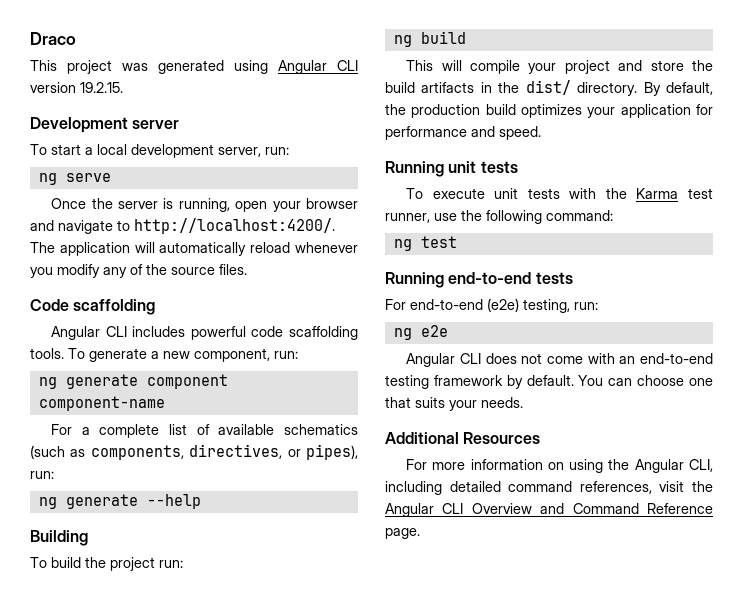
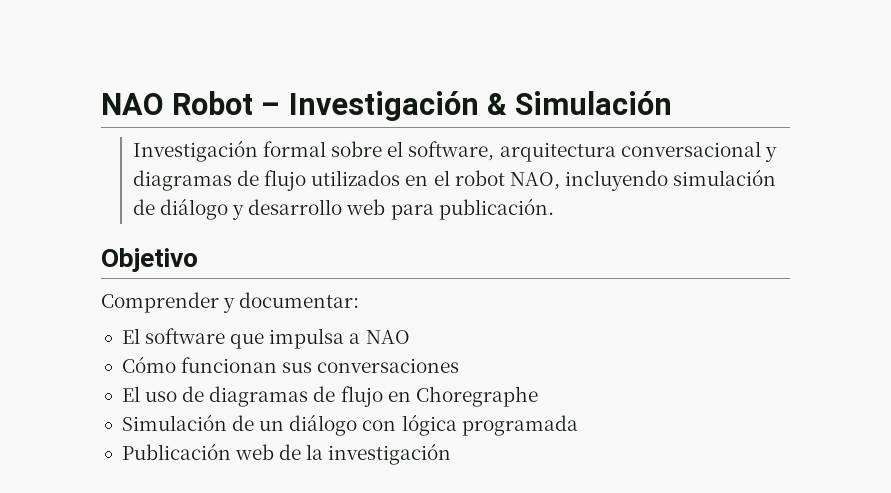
- Draco
- This project was generated using Angular CLI version 19.2.15.
- Development server
- To start a local development server, run:
- ng serve
- Once the server is running, open your browser and navigate to http://localhost:4200/. The application will automatically reload whenever you modify any of the source files.
- Code scaffolding
- Angular CLI includes powerful code scaffolding tools. To generate a new component, run:
- ng generate component component-name
- For a complete list of available schematics (such as components, directives, or pipes), run:
- ng generate --help
- Building
- To build the project run:
- ng build
- This will compile your project and store the build artifacts in the dist/ directory. By default, the production build optimizes your application for performance and speed.
- Running unit tests
- To execute unit tests with the Karma test runner, use the following command:
- ng test
- Running end-to-end tests
- For end-to-end (e2e) testing, run:
- ng e2e
- Angular CLI does not come with an end-to-end testing framework by default. You can choose one that suits your needs.
- Additional Resources
- For more information on using the Angular CLI, including detailed command references, visit the Angular CLI Overview and Command Reference page.
+ NAO Robot – Investigación & Simulación
+ Investigación formal sobre el software, arquitectura conversacional y diagramas de flujo utilizados en el robot NAO, incluyendo simulación de diálogo y desarrollo web para publicación.
+ Objetivo
+ Comprender y documentar:
+ El software que impulsa a NAO
+ Cómo funcionan sus conversaciones
+ El uso de diagramas de flujo en Choregraphe
+ Simulación de un diálogo con lógica programada
+ Publicación web de la investigación

